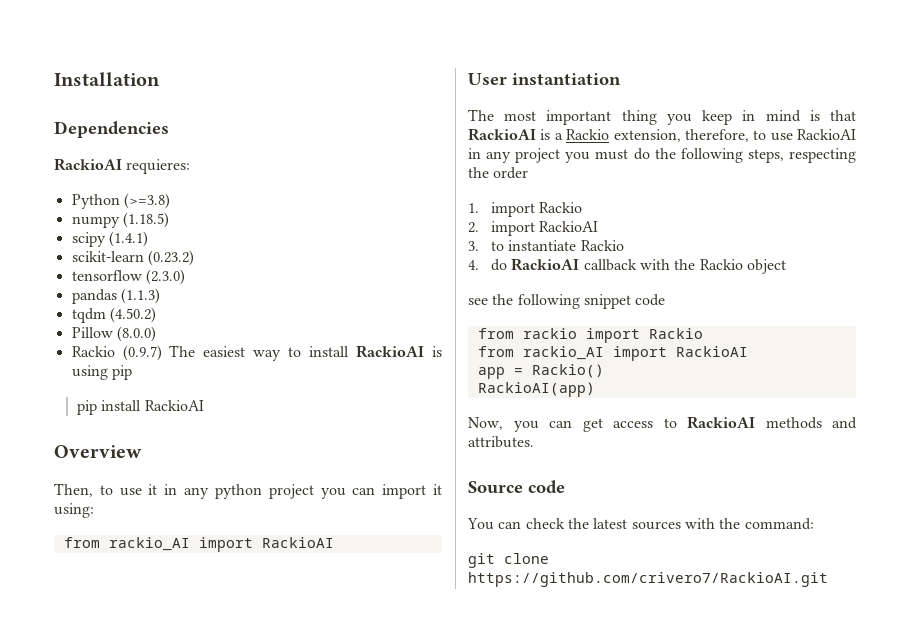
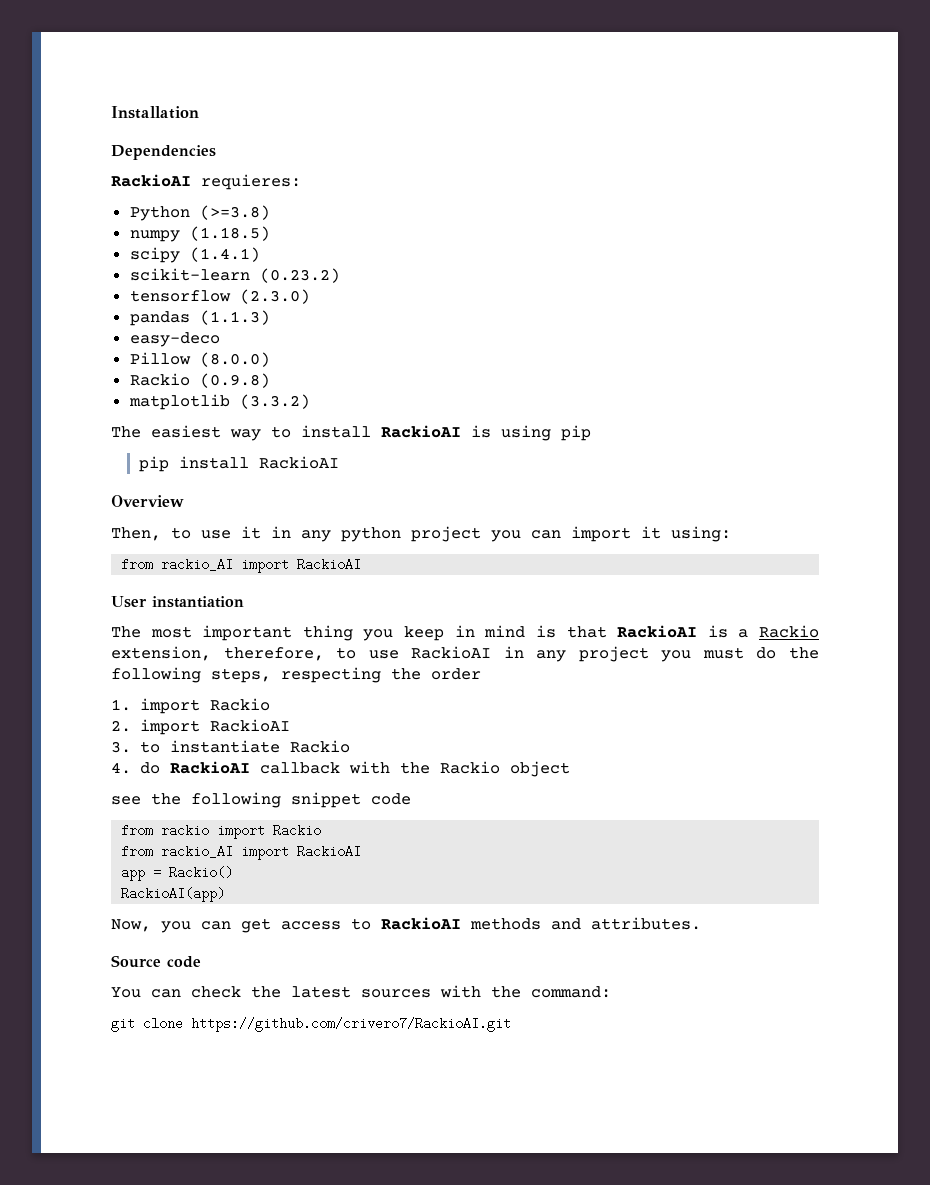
- tqdm (4.50.2)
+ easy-deco
- Rackio (0.9.7) The easiest way to install RackioAI is using pip
+ Rackio (0.9.8)
+ matplotlib (3.3.2)
+ The easiest way to install RackioAI is using pip

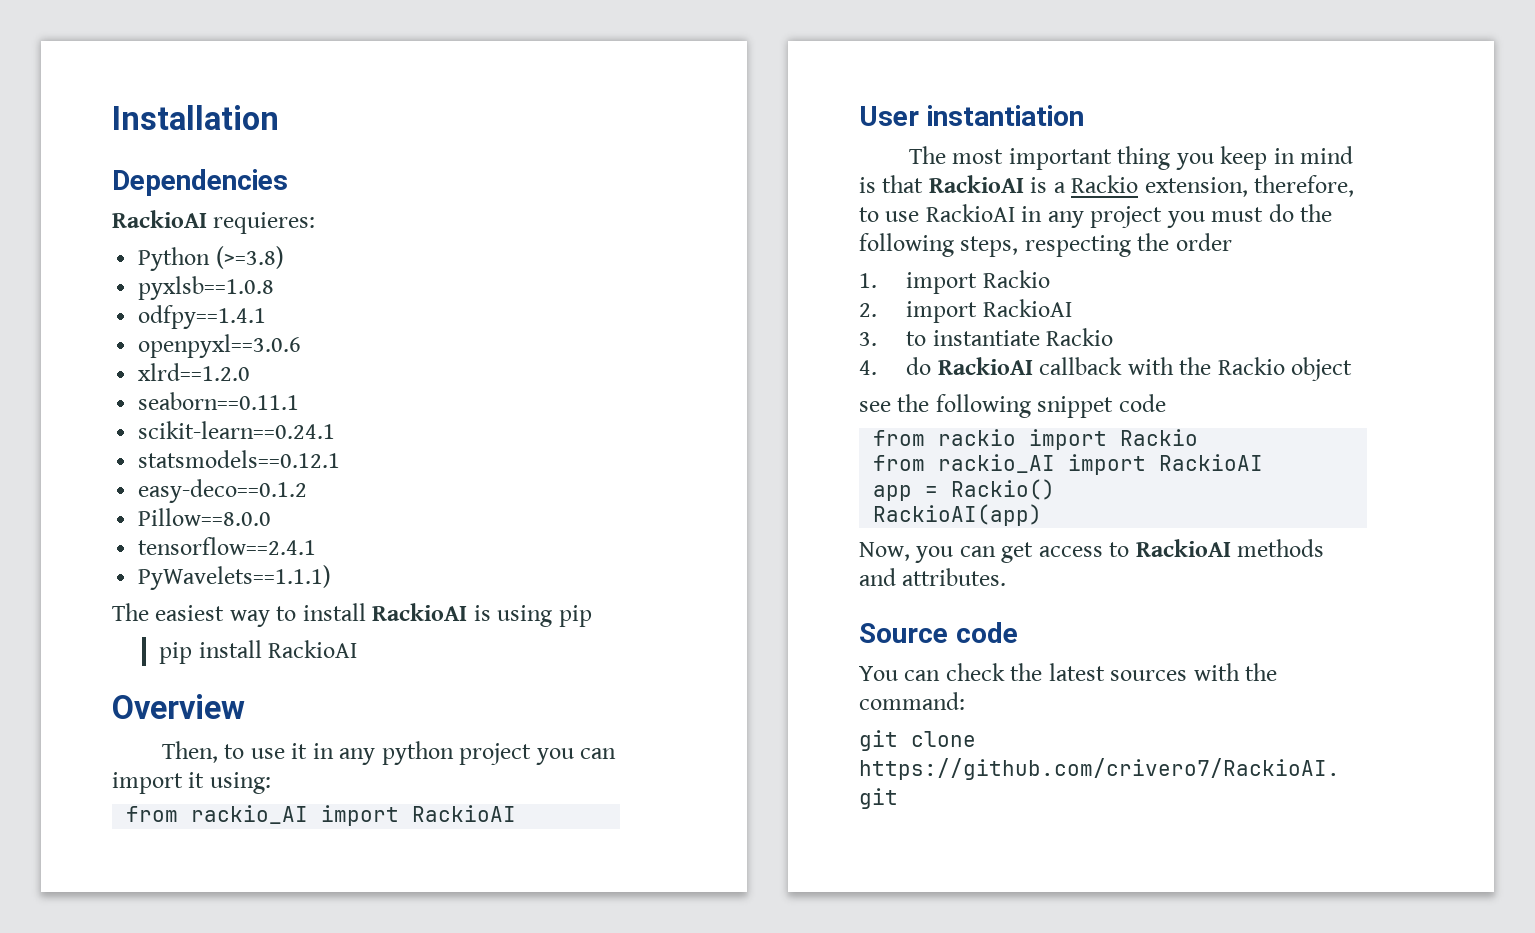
- numpy (1.18.5)
- scipy (1.4.1)
- scikit-learn (0.23.2)
- tensorflow (2.3.0)
- pandas (1.1.3)
- easy-deco
- Pillow (8.0.0)
- Rackio (0.9.8)
- matplotlib (3.3.2)
+ pyxlsb==1.0.8
+ odfpy==1.4.1
+ openpyxl==3.0.6
+ xlrd==1.2.0
+ seaborn==0.11.1
+ scikit-learn==0.24.1
+ statsmodels==0.12.1
+ easy-deco==0.1.2
+ Pillow==8.0.0
+ tensorflow==2.4.1
+ PyWavelets==1.1.1)

